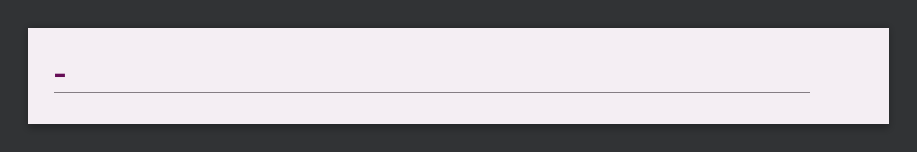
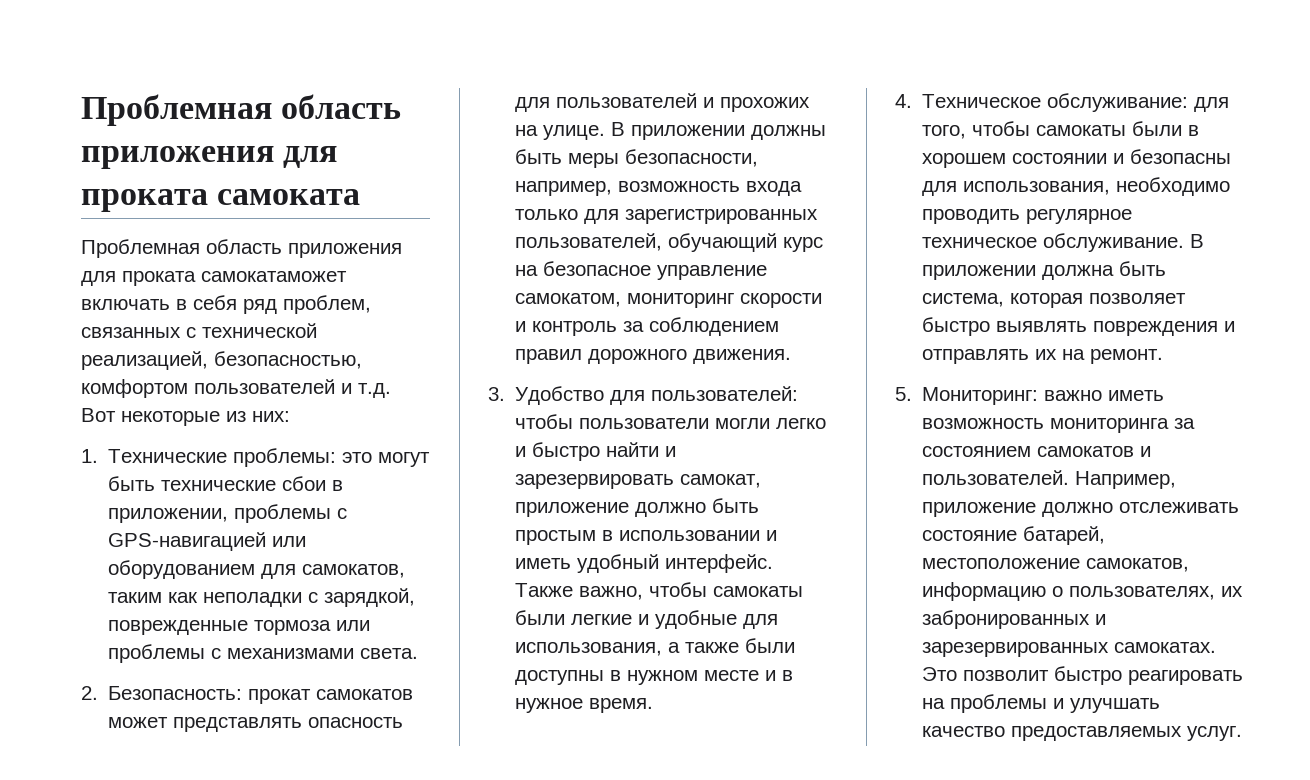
- -
+ Проблемная область приложения для проката самоката
+ Проблемная область приложения для проката самокатаможет включать в себя ряд проблем, связанных с технической реализацией, безопасностью, комфортом пользователей и т.д. Вот некоторые из них:
+ 1. Технические проблемы: это могут быть технические сбои в приложении, проблемы с GPS-навигацией или оборудованием для самокатов, таким как неполадки с зарядкой, поврежденные тормоза или проблемы с механизмами света.
+ 2. Безопасность: прокат самокатов может представлять опасность для пользователей и прохожих на улице. В приложении должны быть меры безопасности, например, возможность входа только для зарегистрированных пользователей, обучающий курс на безопасное управление самокатом, мониторинг скорости и контроль за соблюдением правил дорожного движения.
+ 3. Удобство для пользователей: чтобы пользователи могли легко и быстро найти и зарезервировать самокат, приложение должно быть простым в использовании и иметь удобный интерфейс. Также важно, чтобы самокаты были легкие и удобные для использования, а также были доступны в нужном месте и в нужное время.
+ 4. Техническое обслуживание: для того, чтобы самокаты были в хорошем состоянии и безопасны для использования, необходимо проводить регулярное техническое обслуживание. В приложении должна быть система, которая позволяет быстро выявлять повреждения и отправлять их на ремонт.
+ 5. Мониторинг: важно иметь возможность мониторинга за состоянием самокатов и пользователей. Например, приложение должно отслеживать состояние батарей, местоположение самокатов, информацию о пользователях, их забронированных и зарезервированных самокатах. Это позволит быстро реагировать на проблемы и улучшать качество предоставляемых услуг.

